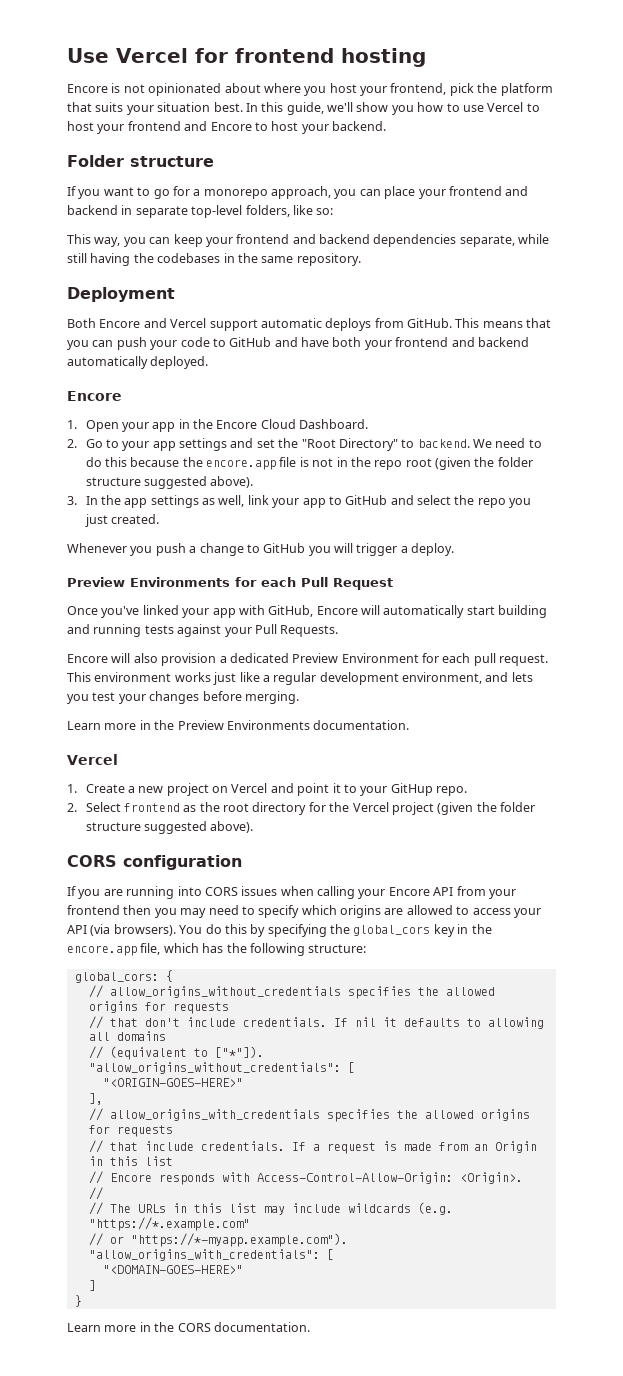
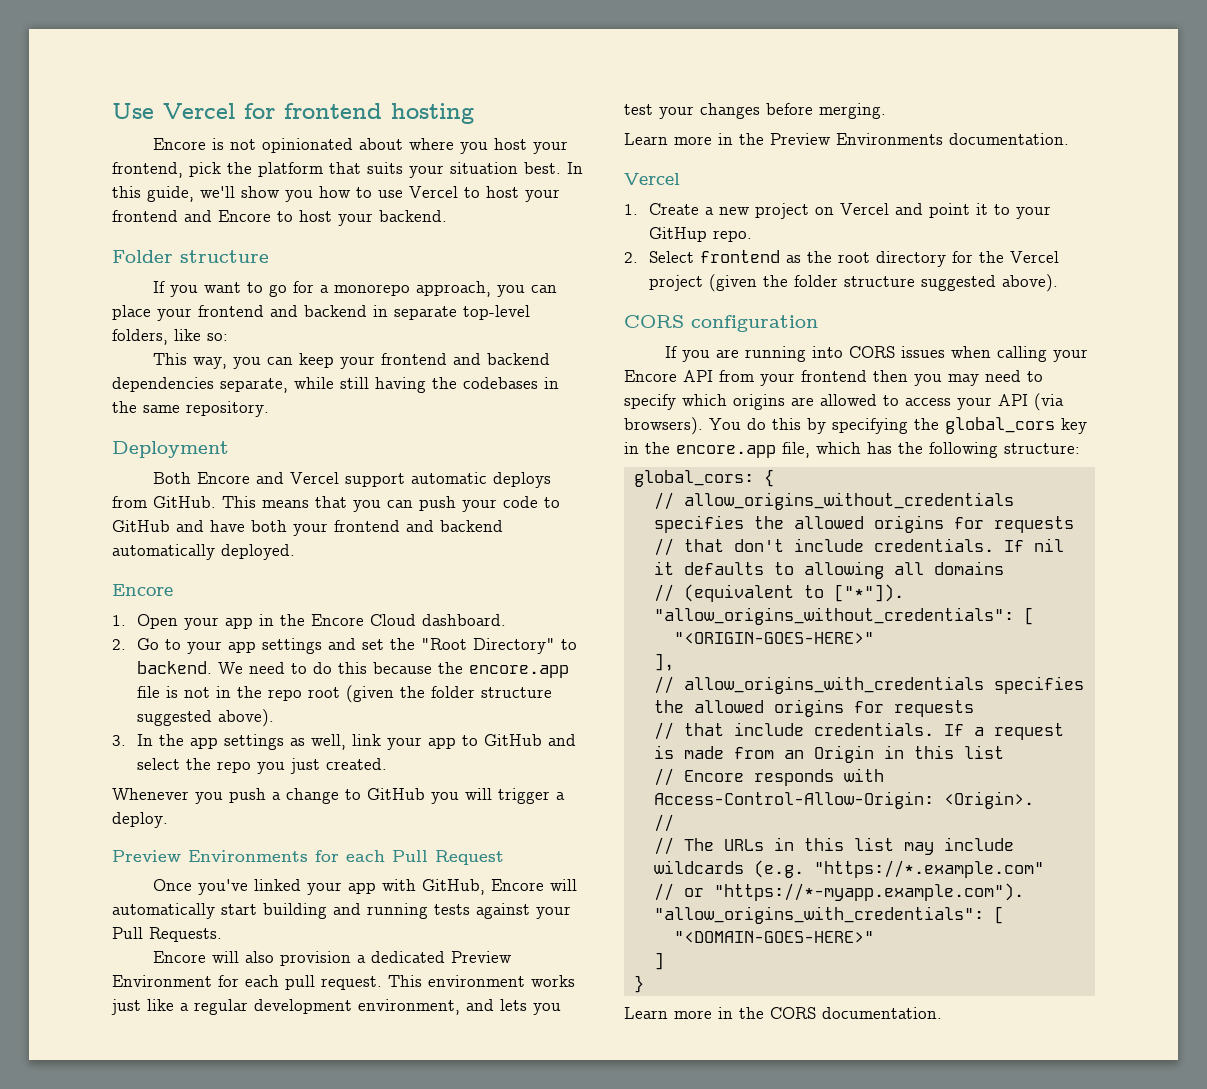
- 1. Open your app in the Encore Cloud Dashboard.
+ 1. Open your app in the Encore Cloud dashboard.

